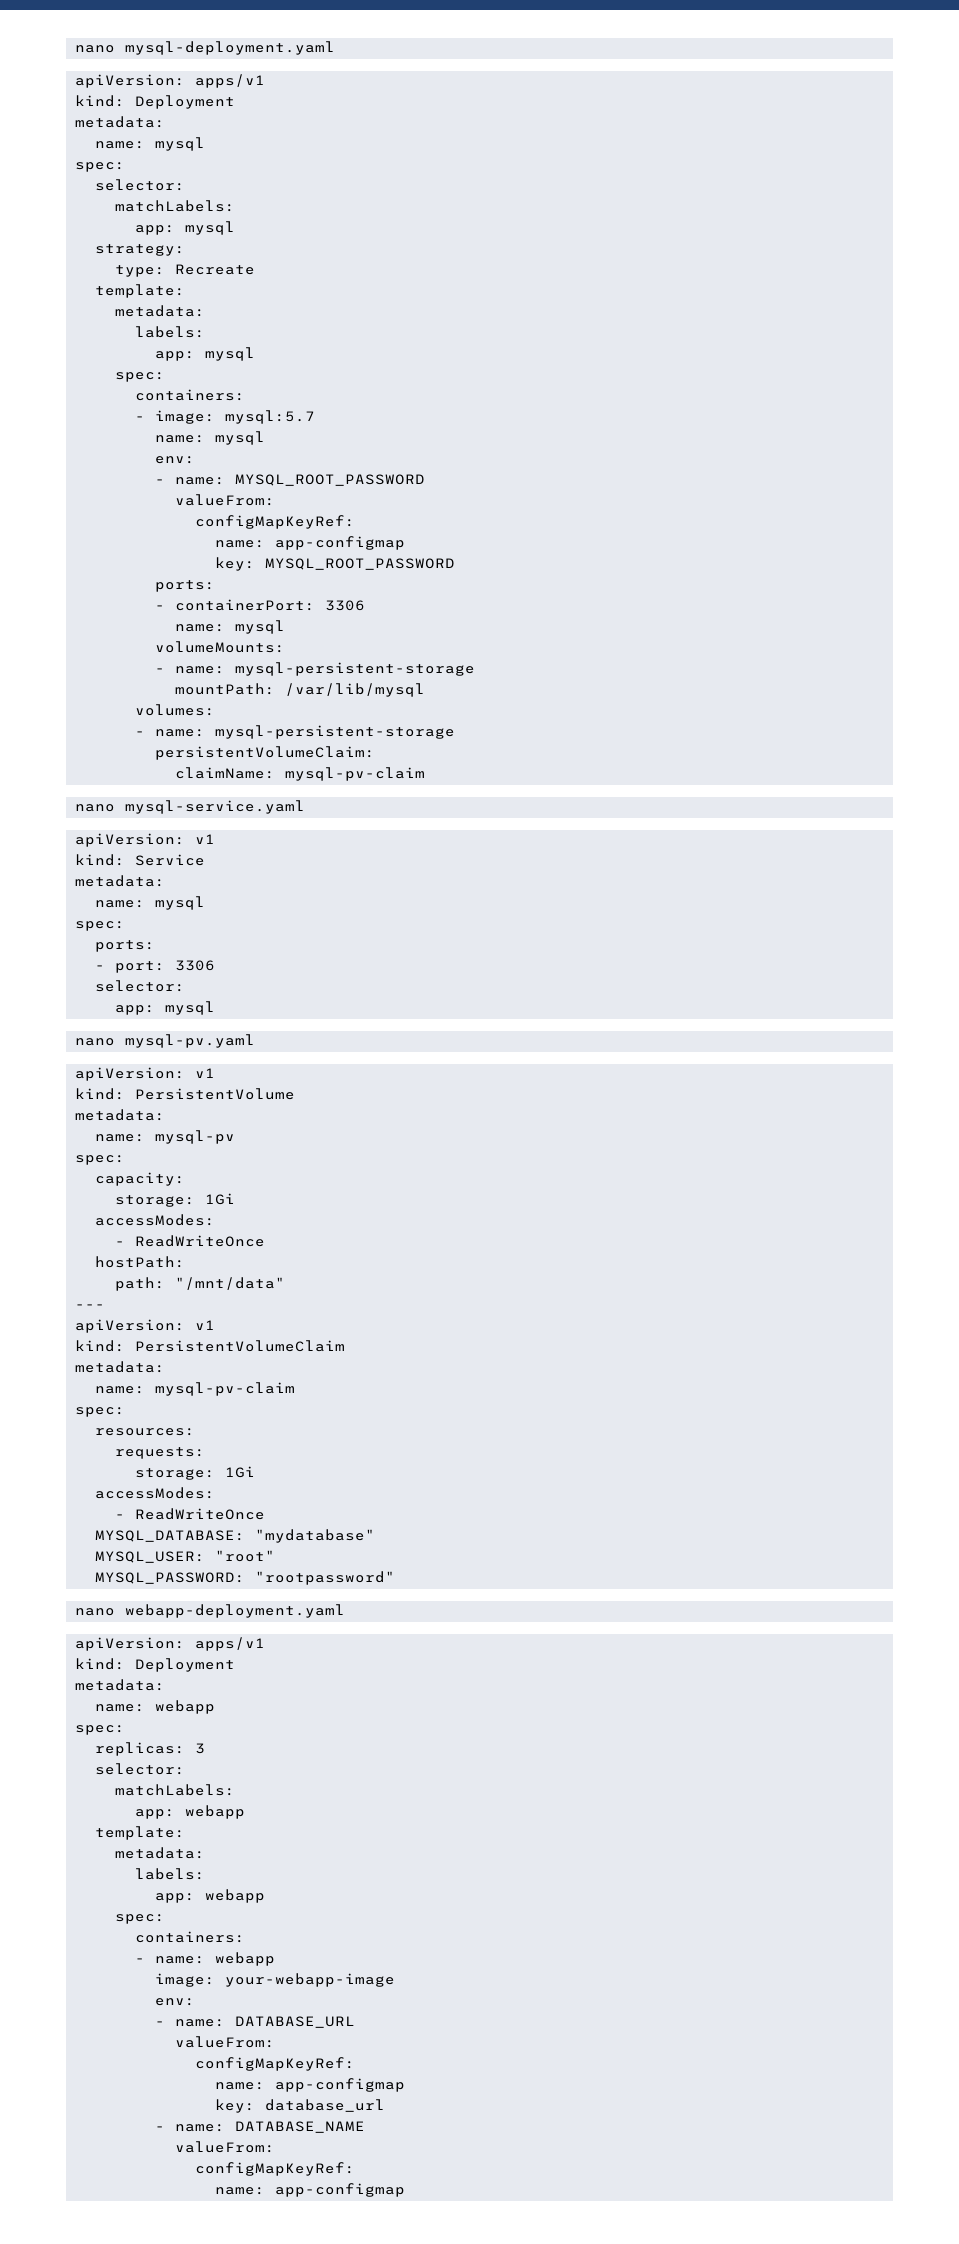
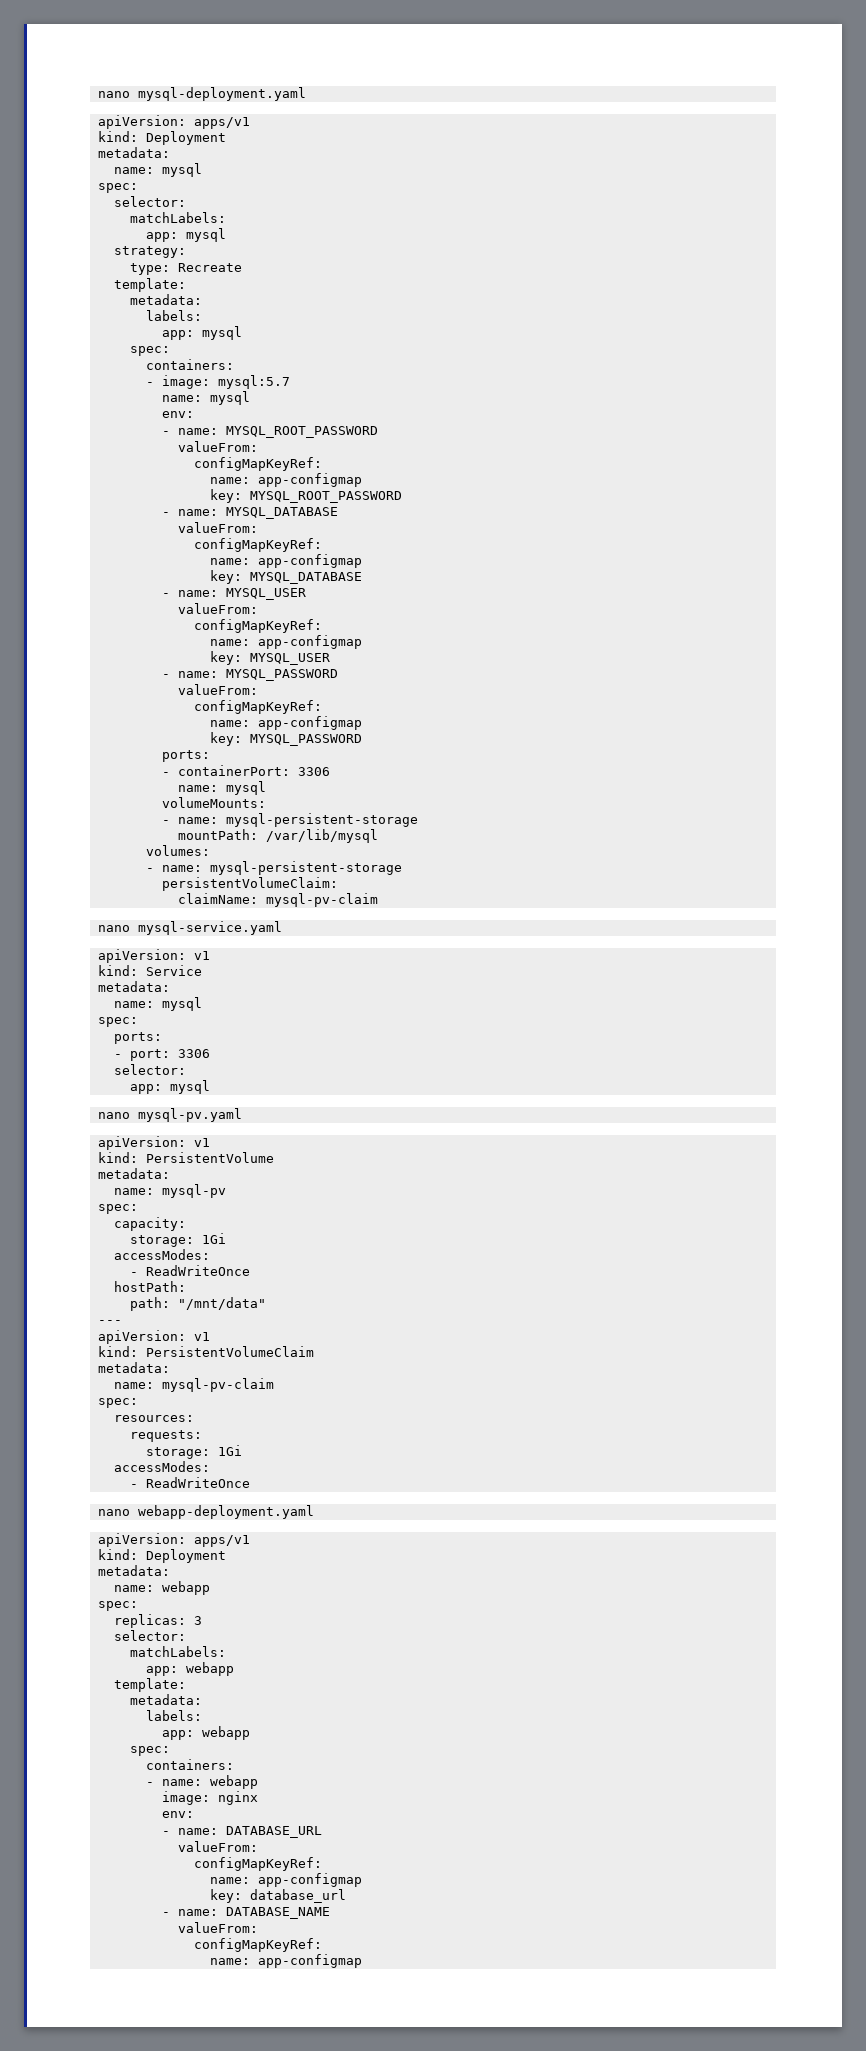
+ - name: MYSQL_DATABASE
+ valueFrom:
+ configMapKeyRef:
+ name: app-configmap
+ key: MYSQL_DATABASE
+ - name: MYSQL_USER
+ valueFrom:
+ configMapKeyRef:
+ name: app-configmap
+ key: MYSQL_USER
+ - name: MYSQL_PASSWORD
+ valueFrom:
+ configMapKeyRef:
+ name: app-configmap
+ key: MYSQL_PASSWORD
- MYSQL_DATABASE: "mydatabase"
- MYSQL_USER: "root"
- MYSQL_PASSWORD: "rootpassword"
- image: your-webapp-image
+ image: nginx

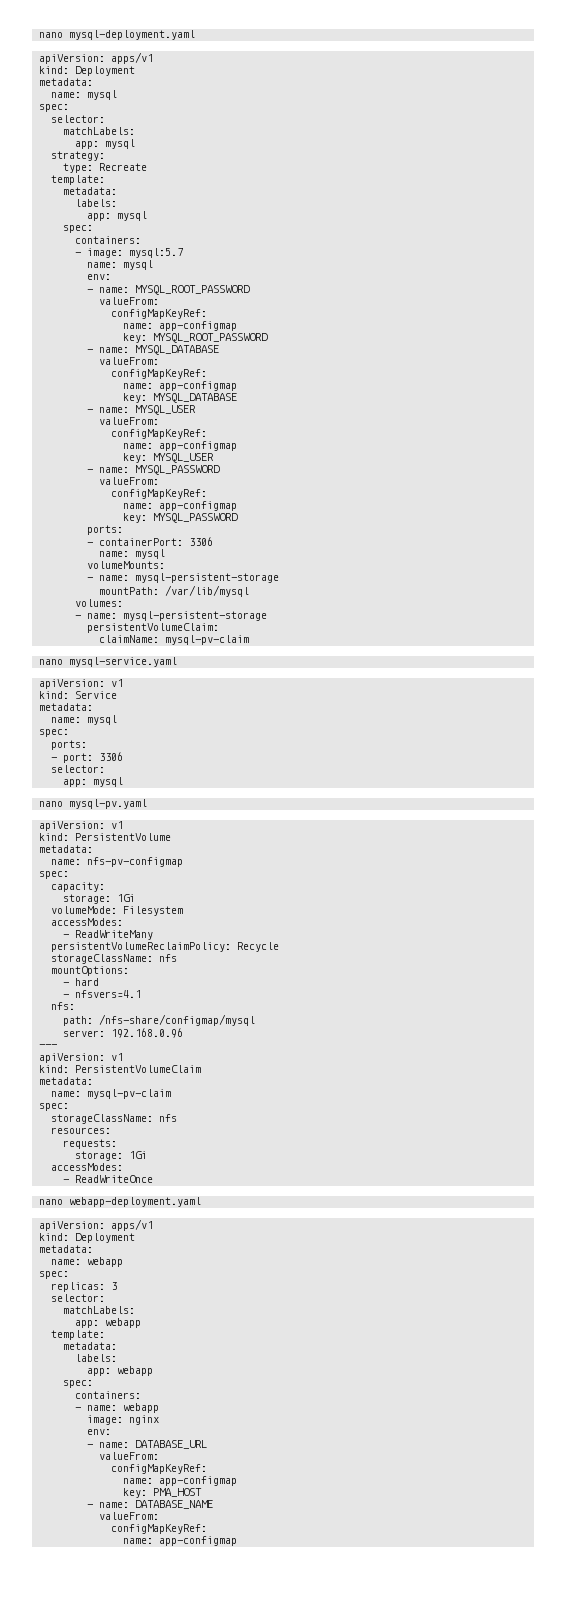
- name: mysql-pv
+ name: nfs-pv-configmap
  capacity:
  storage: 1Gi
+ volumeMode: Filesystem
  accessModes:
- - ReadWriteOnce
- hostPath:
- path: "/mnt/data"
+ - ReadWriteMany
+ persistentVolumeReclaimPolicy: Recycle
+ storageClassName: nfs
+ mountOptions:
+ - hard
+ - nfsvers=4.1
+ nfs:
+ path: /nfs-share/configmap/mysql
+ server: 192.168.0.96
  name: mysql-pv-claim
  spec:
+ storageClassName: nfs
- key: database_url
+ key: PMA_HOST

